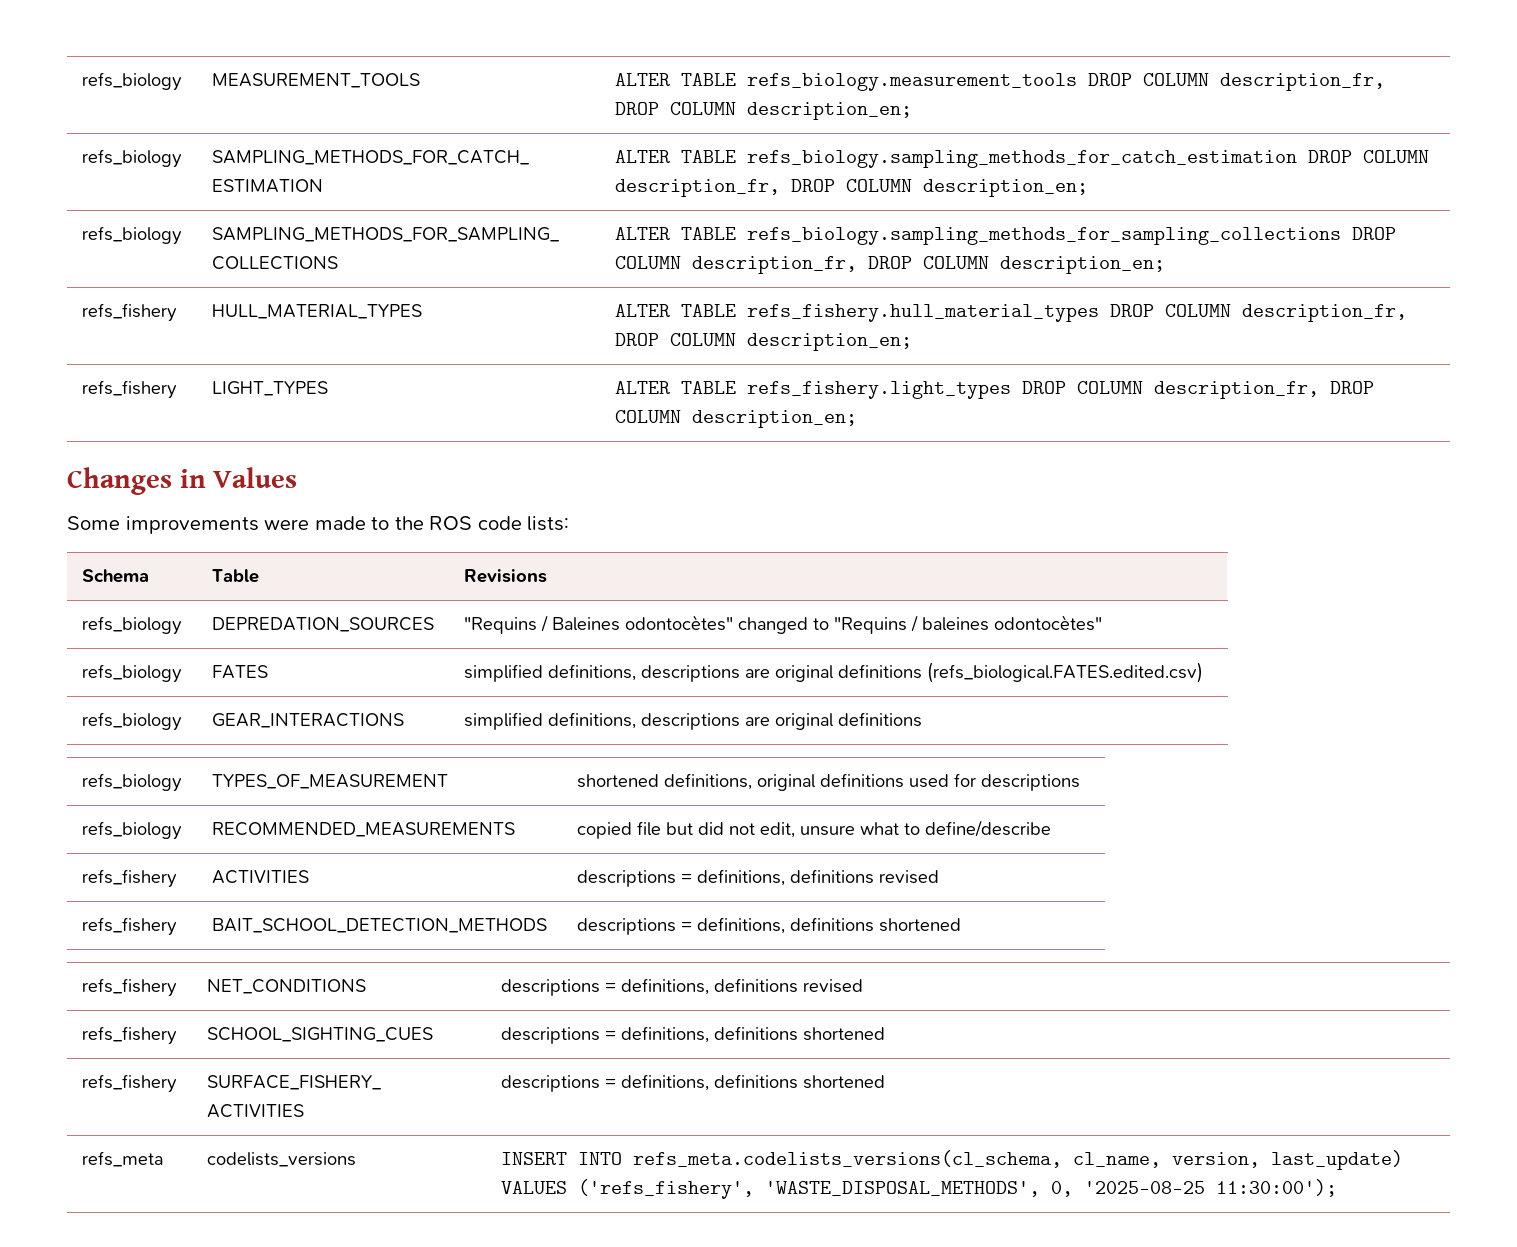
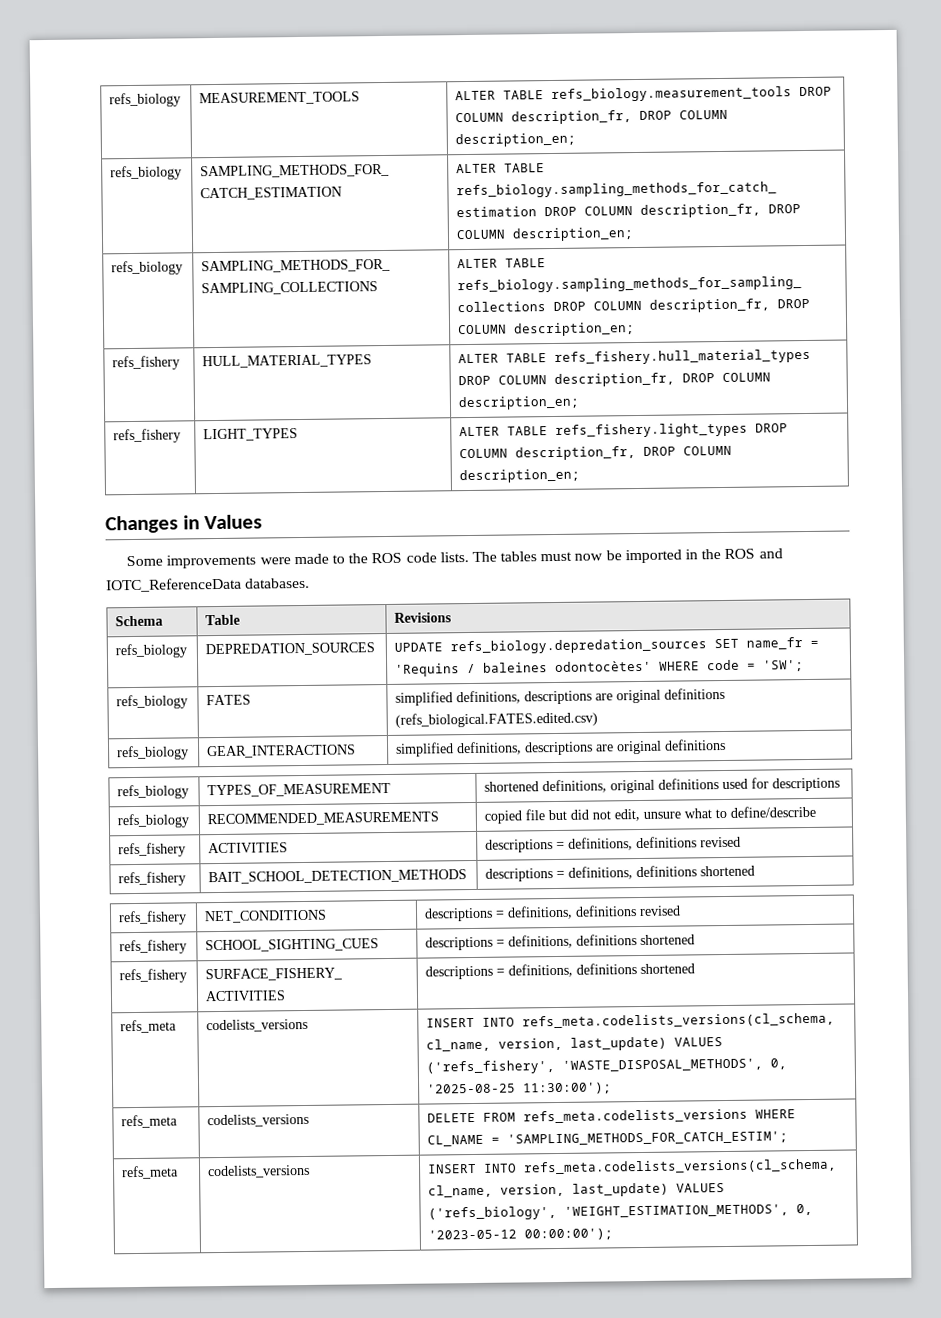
- Some improvements were made to the ROS code lists:
+ Some improvements were made to the ROS code lists. The tables must now be imported in the ROS and IOTC_ReferenceData databases.
- refs_biology | DEPREDATION_SOURCES | "Requins / Baleines odontocètes" changed to "Requins / baleines odontocètes"
+ refs_biology | DEPREDATION_SOURCES | UPDATE refs_biology.depredation_sources SET name_fr = 'Requins / baleines odontocètes' WHERE code = 'SW';
+ refs_meta | codelists_versions | DELETE FROM refs_meta.codelists_versions WHERE CL_NAME = 'SAMPLING_METHODS_FOR_CATCH_ESTIM';
+ refs_meta | codelists_versions | INSERT INTO refs_meta.codelists_versions(cl_schema, cl_name, version, last_update) VALUES ('refs_biology', 'WEIGHT_ESTIMATION_METHODS', 0, '2023-05-12 00:00:00');

